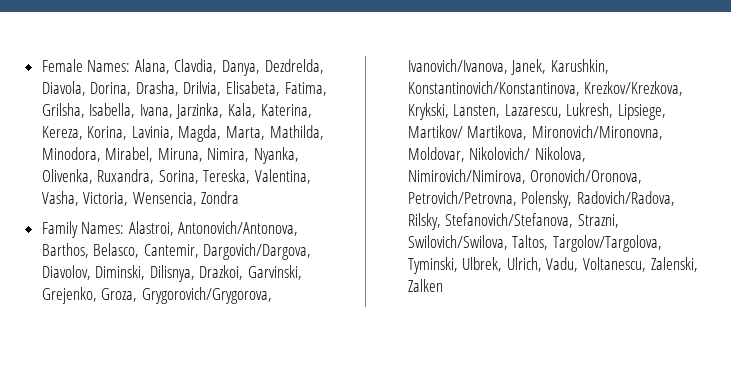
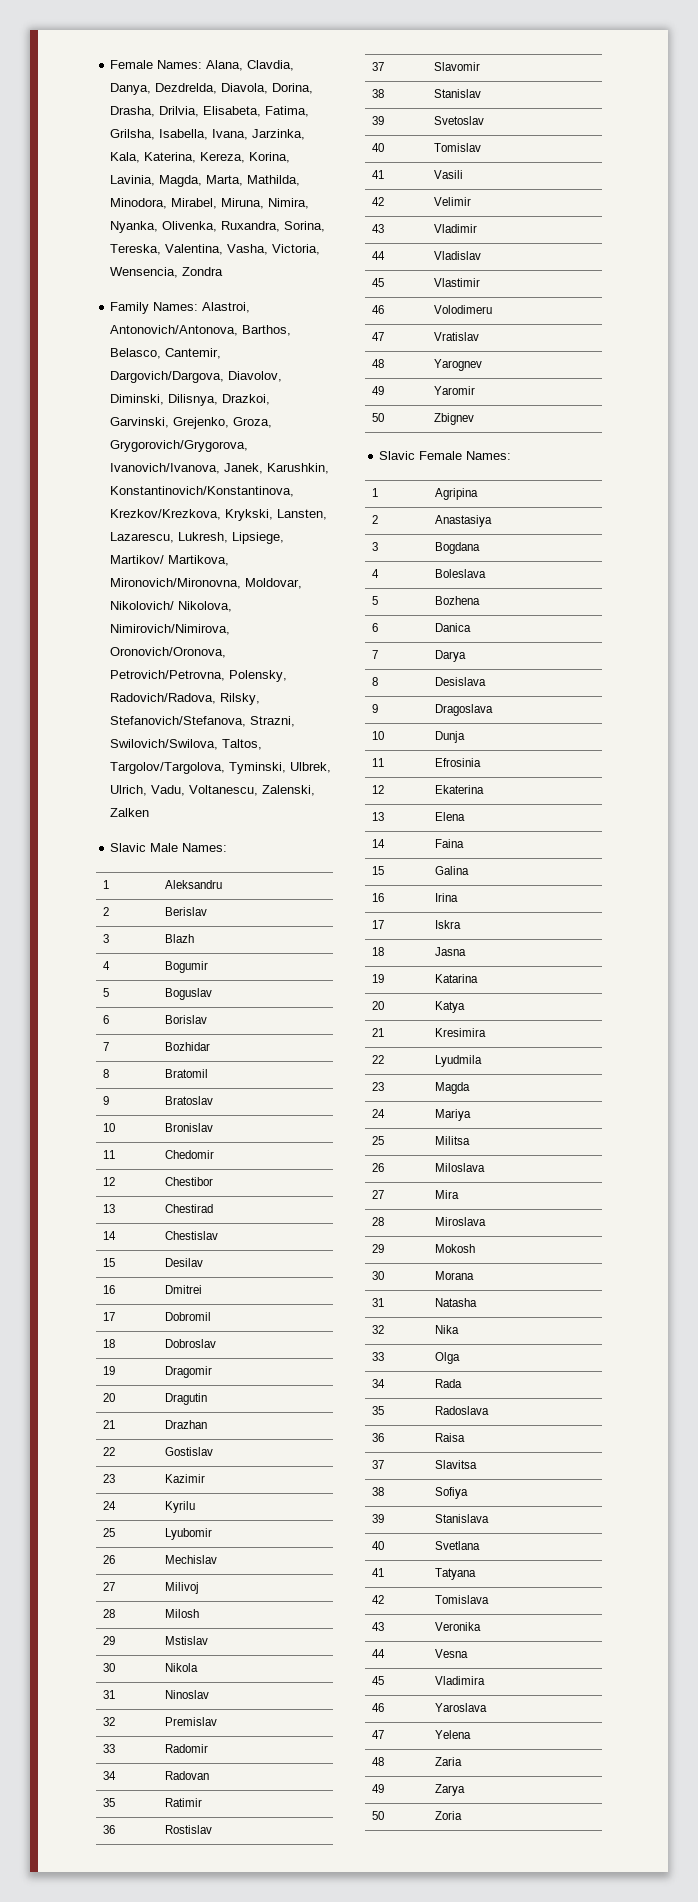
+ Slavic Male Names:
+ 1 | Aleksandru
+ 2 | Berislav
+ 3 | Blazh
+ 4 | Bogumir
+ 5 | Boguslav
+ 6 | Borislav
+ 7 | Bozhidar
+ 8 | Bratomil
+ 9 | Bratoslav
+ 10 | Bronislav
+ 11 | Chedomir
+ 12 | Chestibor
+ 13 | Chestirad
+ 14 | Chestislav
+ 15 | Desilav
+ 16 | Dmitrei
+ 17 | Dobromil
+ 18 | Dobroslav
+ 19 | Dragomir
+ 20 | Dragutin
+ 21 | Drazhan
+ 22 | Gostislav
+ 23 | Kazimir
+ 24 | Kyrilu
+ 25 | Lyubomir
+ 26 | Mechislav
+ 27 | Milivoj
+ 28 | Milosh
+ 29 | Mstislav
+ 30 | Nikola
+ 31 | Ninoslav
+ 32 | Premislav
+ 33 | Radomir
+ 34 | Radovan
+ 35 | Ratimir
+ 36 | Rostislav
+ 37 | Slavomir
+ 38 | Stanislav
+ 39 | Svetoslav
+ 40 | Tomislav
+ 41 | Vasili
+ 42 | Velimir
+ 43 | Vladimir
+ 44 | Vladislav
+ 45 | Vlastimir
+ 46 | Volodimeru
+ 47 | Vratislav
+ 48 | Yarognev
+ 49 | Yaromir
+ 50 | Zbignev
+ Slavic Female Names:
+ 1 | Agripina
+ 2 | Anastasiya
+ 3 | Bogdana
+ 4 | Boleslava
+ 5 | Bozhena
+ 6 | Danica
+ 7 | Darya
+ 8 | Desislava
+ 9 | Dragoslava
+ 10 | Dunja
+ 11 | Efrosinia
+ 12 | Ekaterina
+ 13 | Elena
+ 14 | Faina
+ 15 | Galina
+ 16 | Irina
+ 17 | Iskra
+ 18 | Jasna
+ 19 | Katarina
+ 20 | Katya
+ 21 | Kresimira
+ 22 | Lyudmila
+ 23 | Magda
+ 24 | Mariya
+ 25 | Militsa
+ 26 | Miloslava
+ 27 | Mira
+ 28 | Miroslava
+ 29 | Mokosh
+ 30 | Morana
+ 31 | Natasha
+ 32 | Nika
+ 33 | Olga
+ 34 | Rada
+ 35 | Radoslava
+ 36 | Raisa
+ 37 | Slavitsa
+ 38 | Sofiya
+ 39 | Stanislava
+ 40 | Svetlana
+ 41 | Tatyana
+ 42 | Tomislava
+ 43 | Veronika
+ 44 | Vesna
+ 45 | Vladimira
+ 46 | Yaroslava
+ 47 | Yelena
+ 48 | Zaria
+ 49 | Zarya
+ 50 | Zoria

